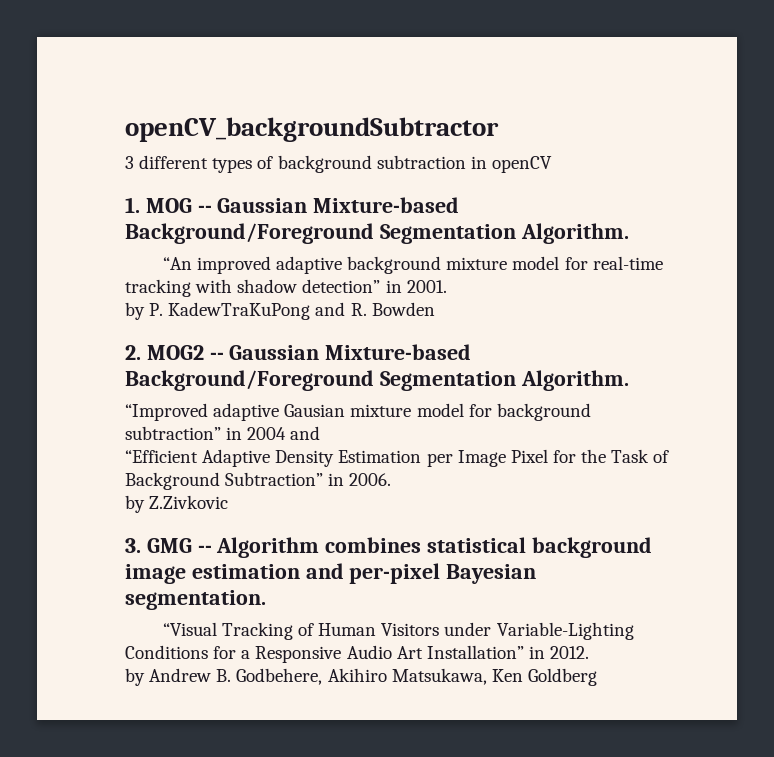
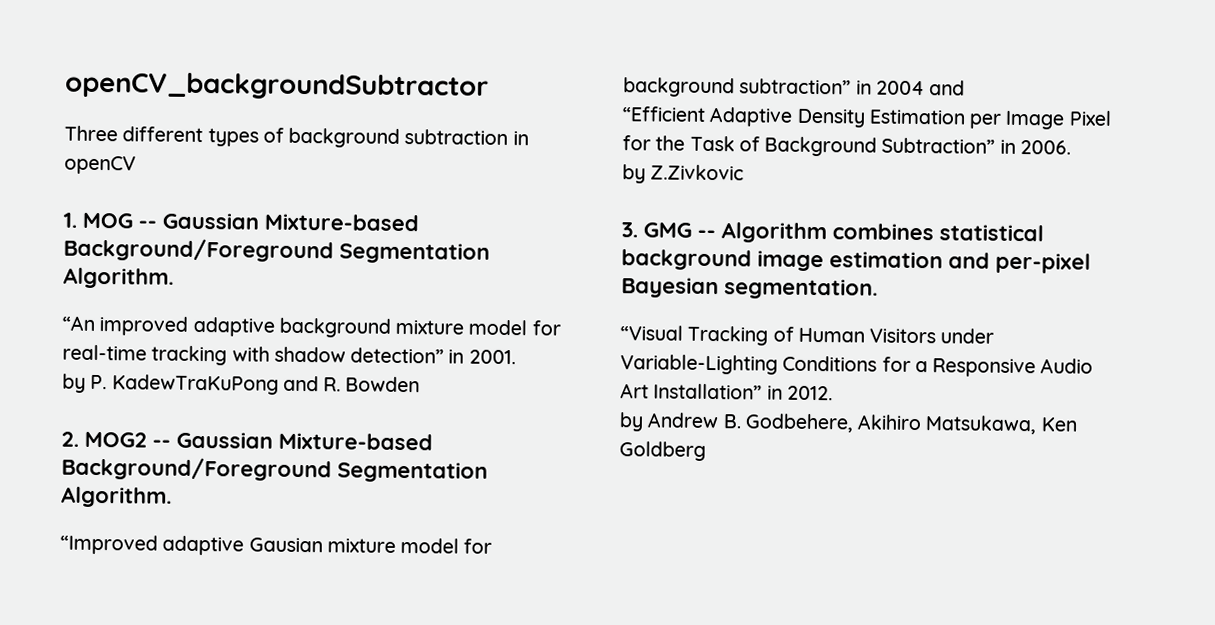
- 3 different types of background subtraction in openCV
+ Three different types of background subtraction in openCV

